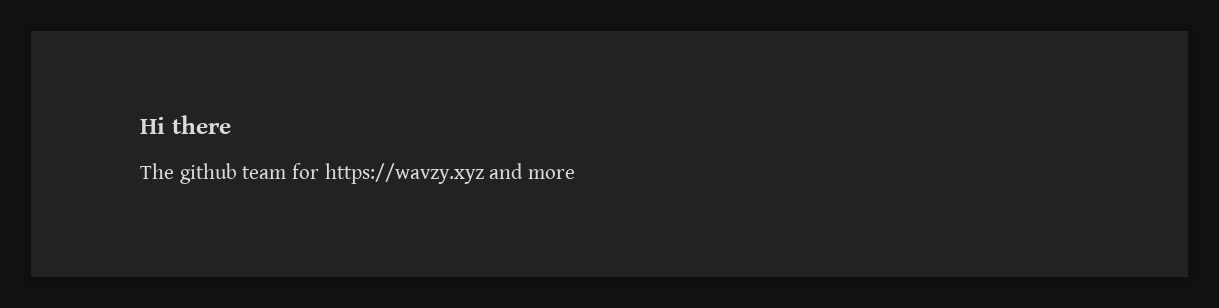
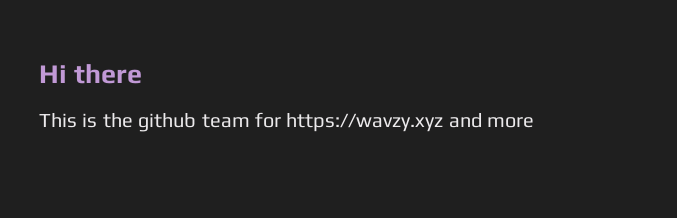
- The github team for https://wavzy.xyz and more
+ This is the github team for https://wavzy.xyz and more

